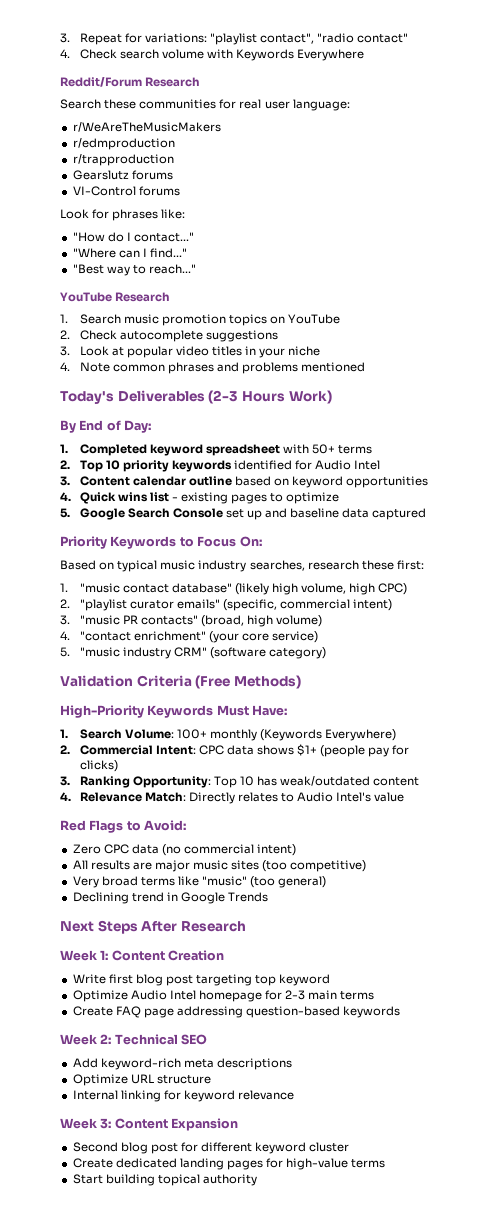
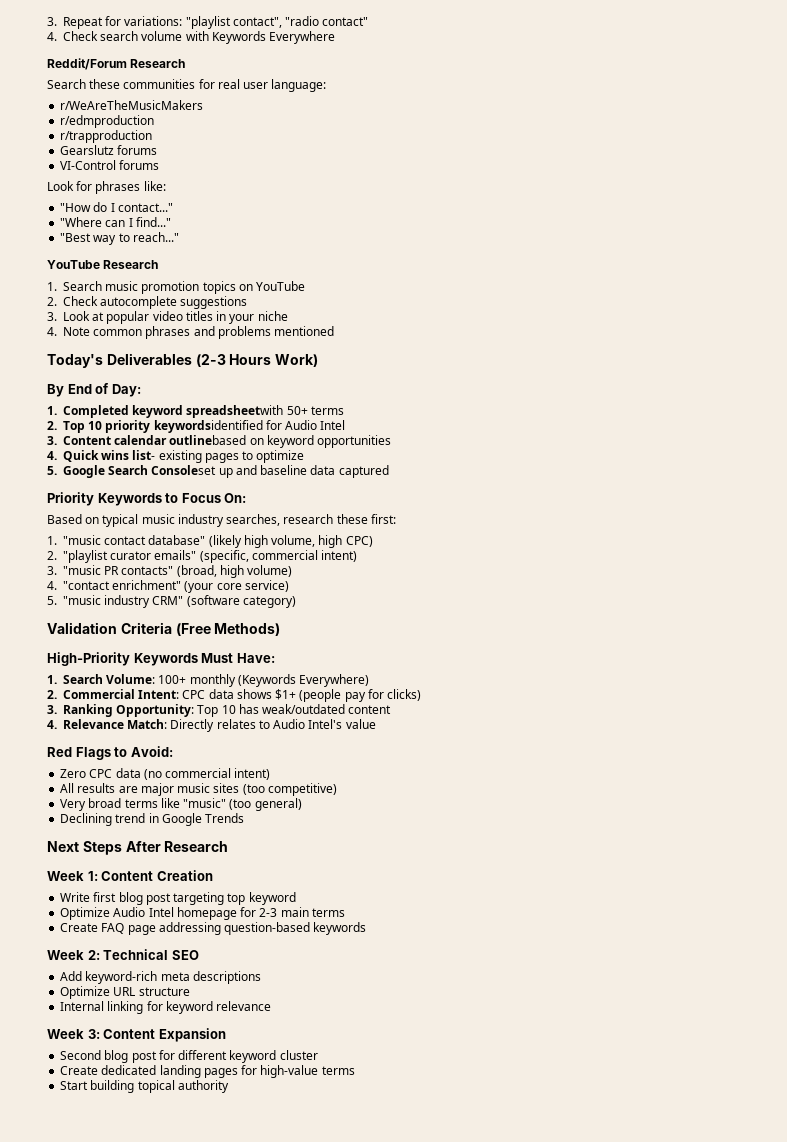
- 1. Completed keyword spreadsheet with 50+ terms
+ 1. Completed keyword spreadsheetwith 50+ terms
- 2. Top 10 priority keywords identified for Audio Intel
+ 2. Top 10 priority keywordsidentified for Audio Intel
- 3. Content calendar outline based on keyword opportunities
+ 3. Content calendar outlinebased on keyword opportunities
- 4. Quick wins list - existing pages to optimize
+ 4. Quick wins list- existing pages to optimize
- 5. Google Search Console set up and baseline data captured
+ 5. Google Search Consoleset up and baseline data captured

